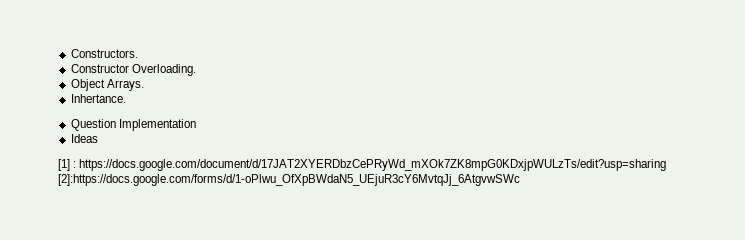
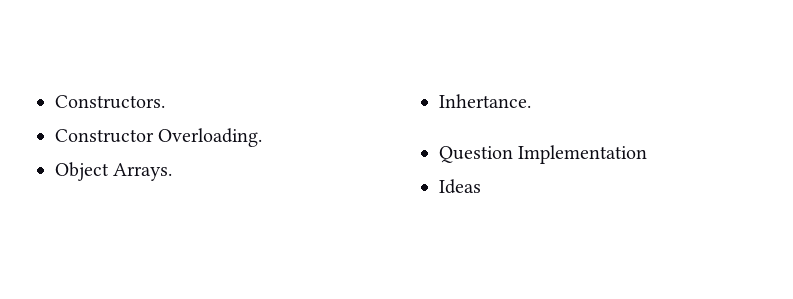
- [1] : https://docs.google.com/document/d/17JAT2XYERDbzCePRyWd_mXOk7ZK8mpG0KDxjpWULzTs/edit?usp=sharing [2]:https://docs.google.com/forms/d/1-oPlwu_OfXpBWdaN5_UEjuR3cY6MvtqJj_6AtgvwSWc

